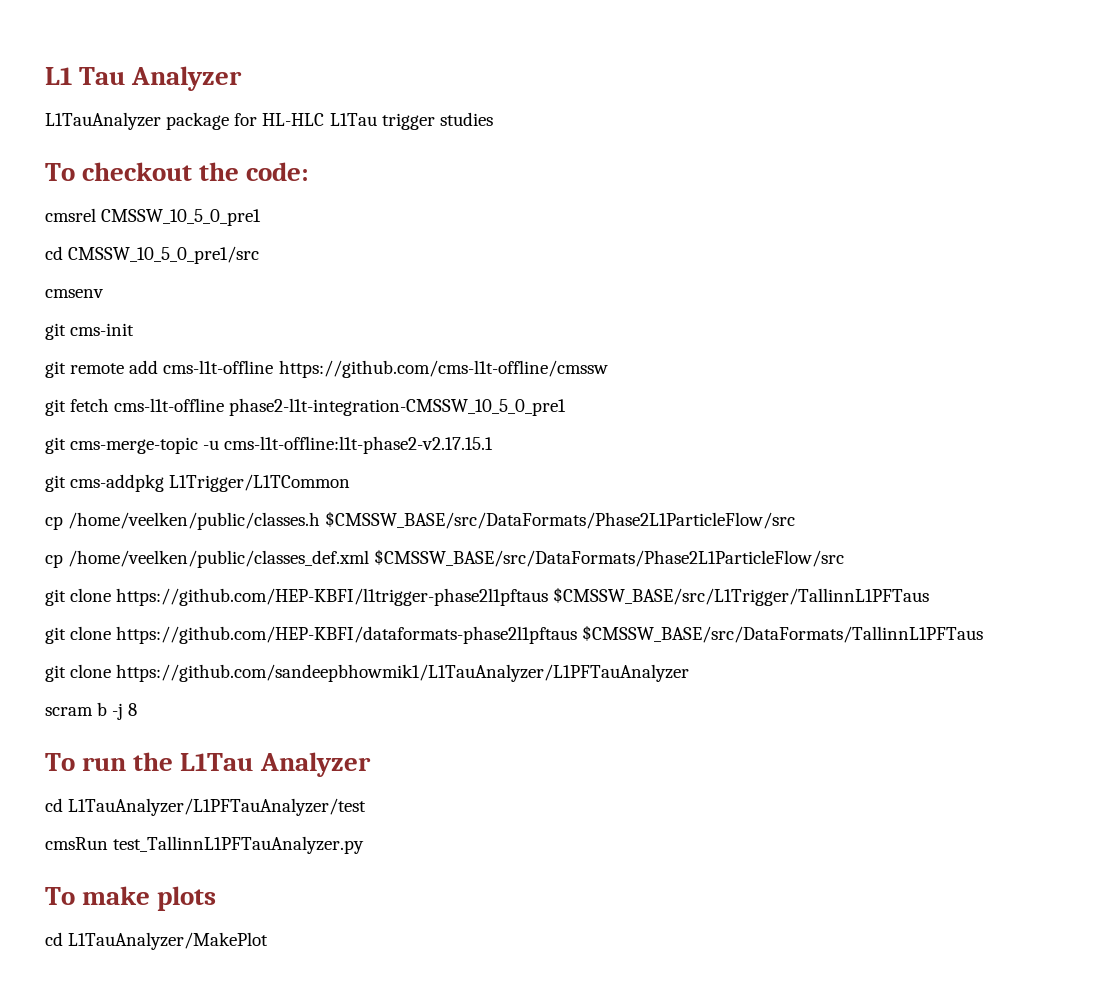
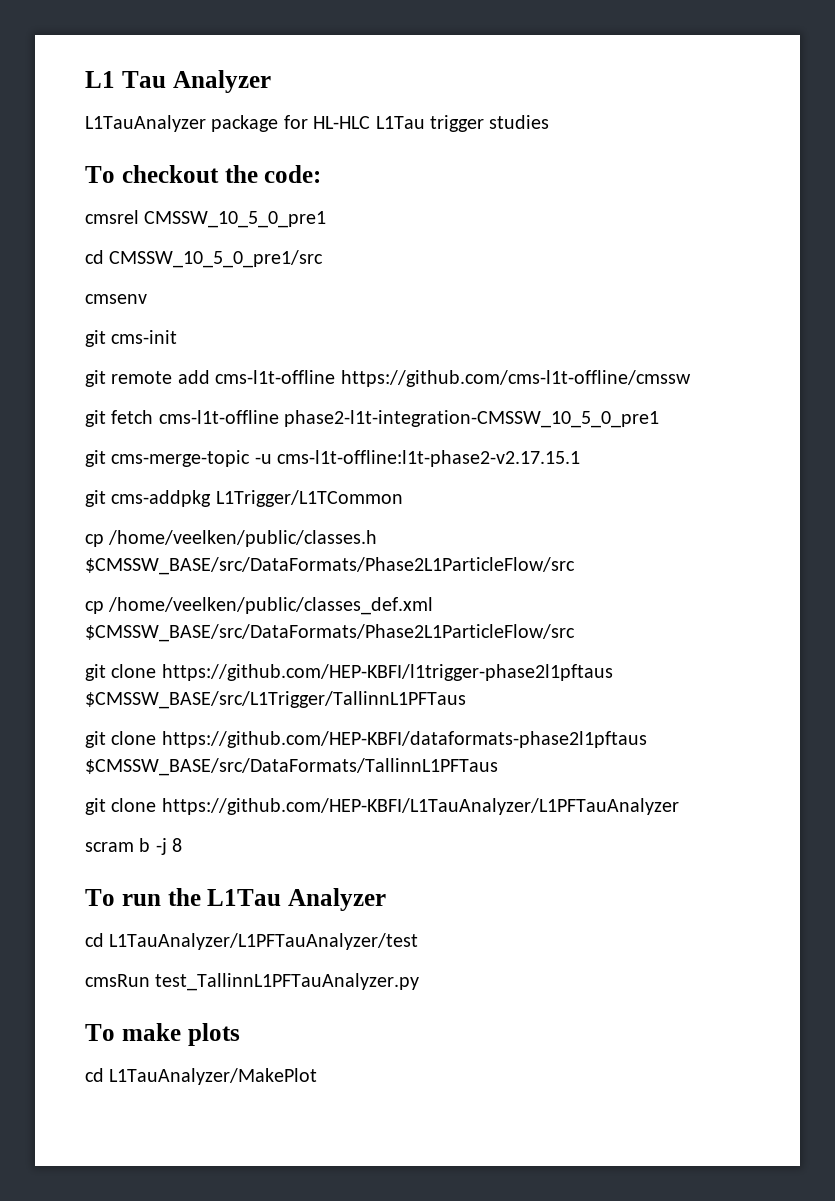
- git clone https://github.com/sandeepbhowmik1/L1TauAnalyzer/L1PFTauAnalyzer
+ git clone https://github.com/HEP-KBFI/L1TauAnalyzer/L1PFTauAnalyzer

